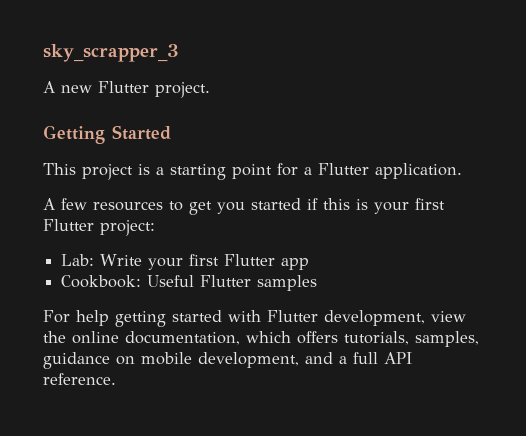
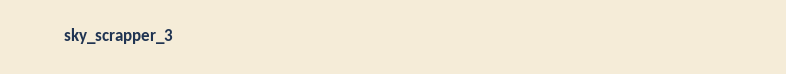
- A new Flutter project.
- Getting Started
- This project is a starting point for a Flutter application.
- A few resources to get you started if this is your first Flutter project:
- Lab: Write your first Flutter app
- Cookbook: Useful Flutter samples
- For help getting started with Flutter development, view the online documentation, which offers tutorials, samples, guidance on mobile development, and a full API reference.

